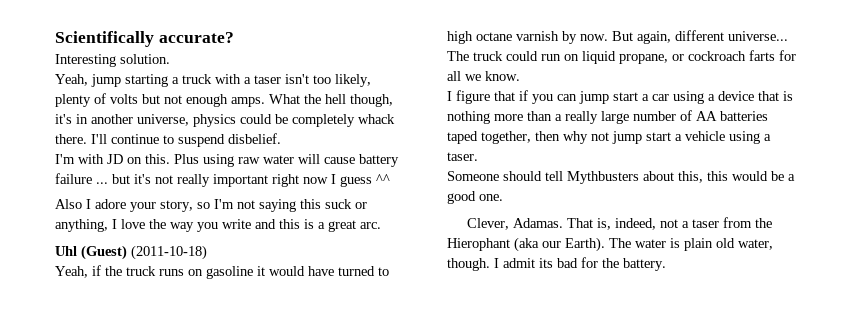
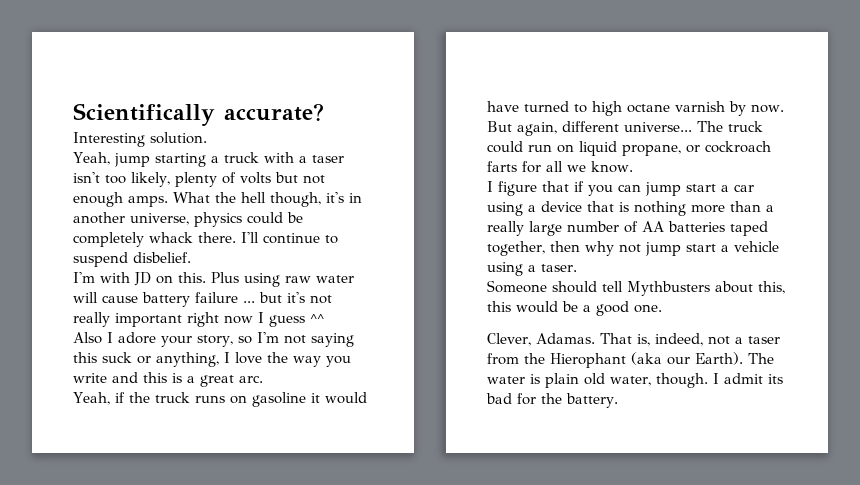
- Uhl (Guest) (2011-10-18)

